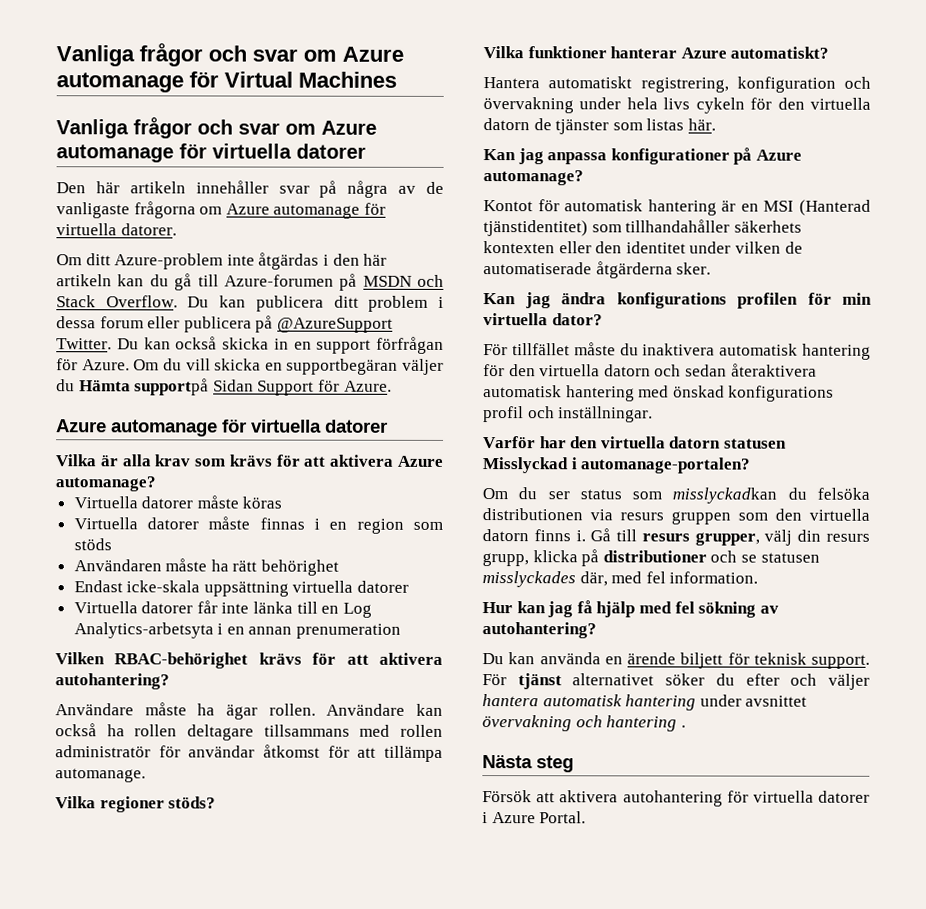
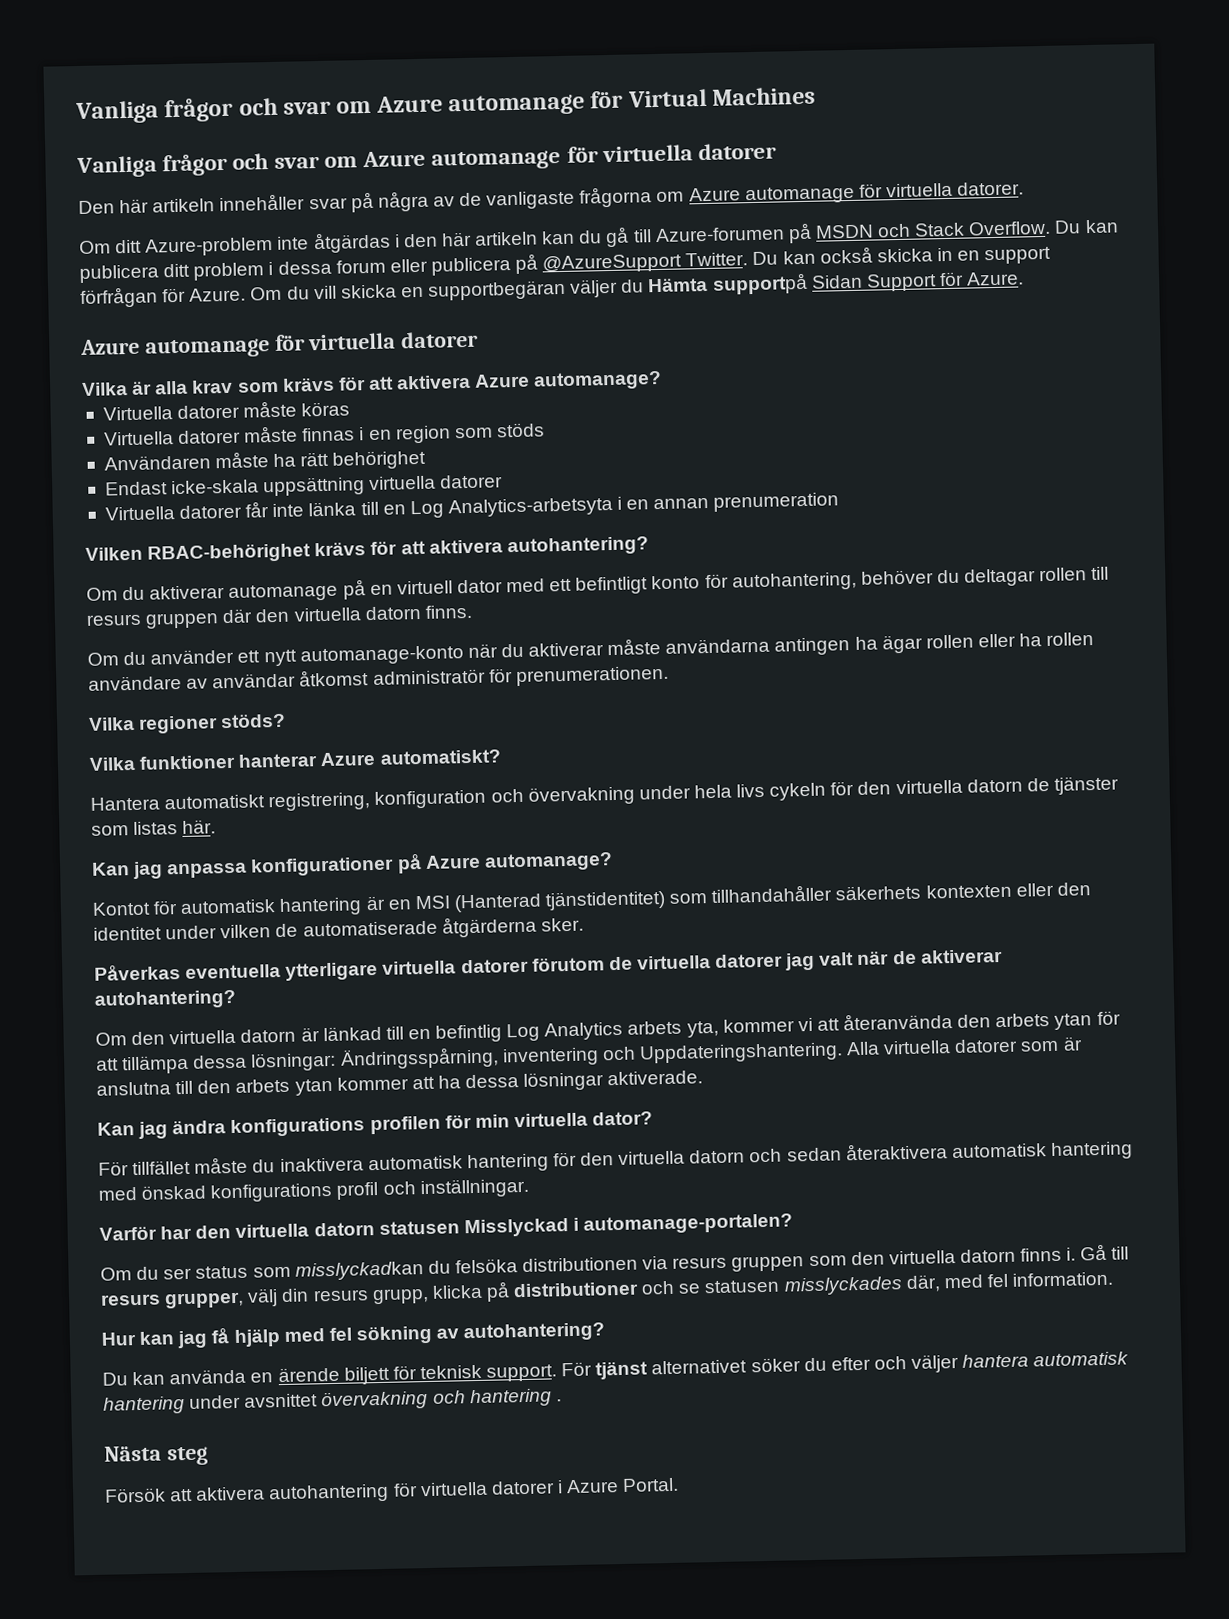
- Användare måste ha ägar rollen. Användare kan också ha rollen deltagare tillsammans med rollen administratör för användar åtkomst för att tillämpa automanage.
+ Om du aktiverar automanage på en virtuell dator med ett befintligt konto för autohantering, behöver du deltagar rollen till resurs gruppen där den virtuella datorn finns.
+ Om du använder ett nytt automanage-konto när du aktiverar måste användarna antingen ha ägar rollen eller ha rollen användare av användar åtkomst administratör för prenumerationen.
+ Påverkas eventuella ytterligare virtuella datorer förutom de virtuella datorer jag valt när de aktiverar autohantering?
+ Om den virtuella datorn är länkad till en befintlig Log Analytics arbets yta, kommer vi att återanvända den arbets ytan för att tillämpa dessa lösningar: Ändringsspårning, inventering och Uppdateringshantering. Alla virtuella datorer som är anslutna till den arbets ytan kommer att ha dessa lösningar aktiverade.

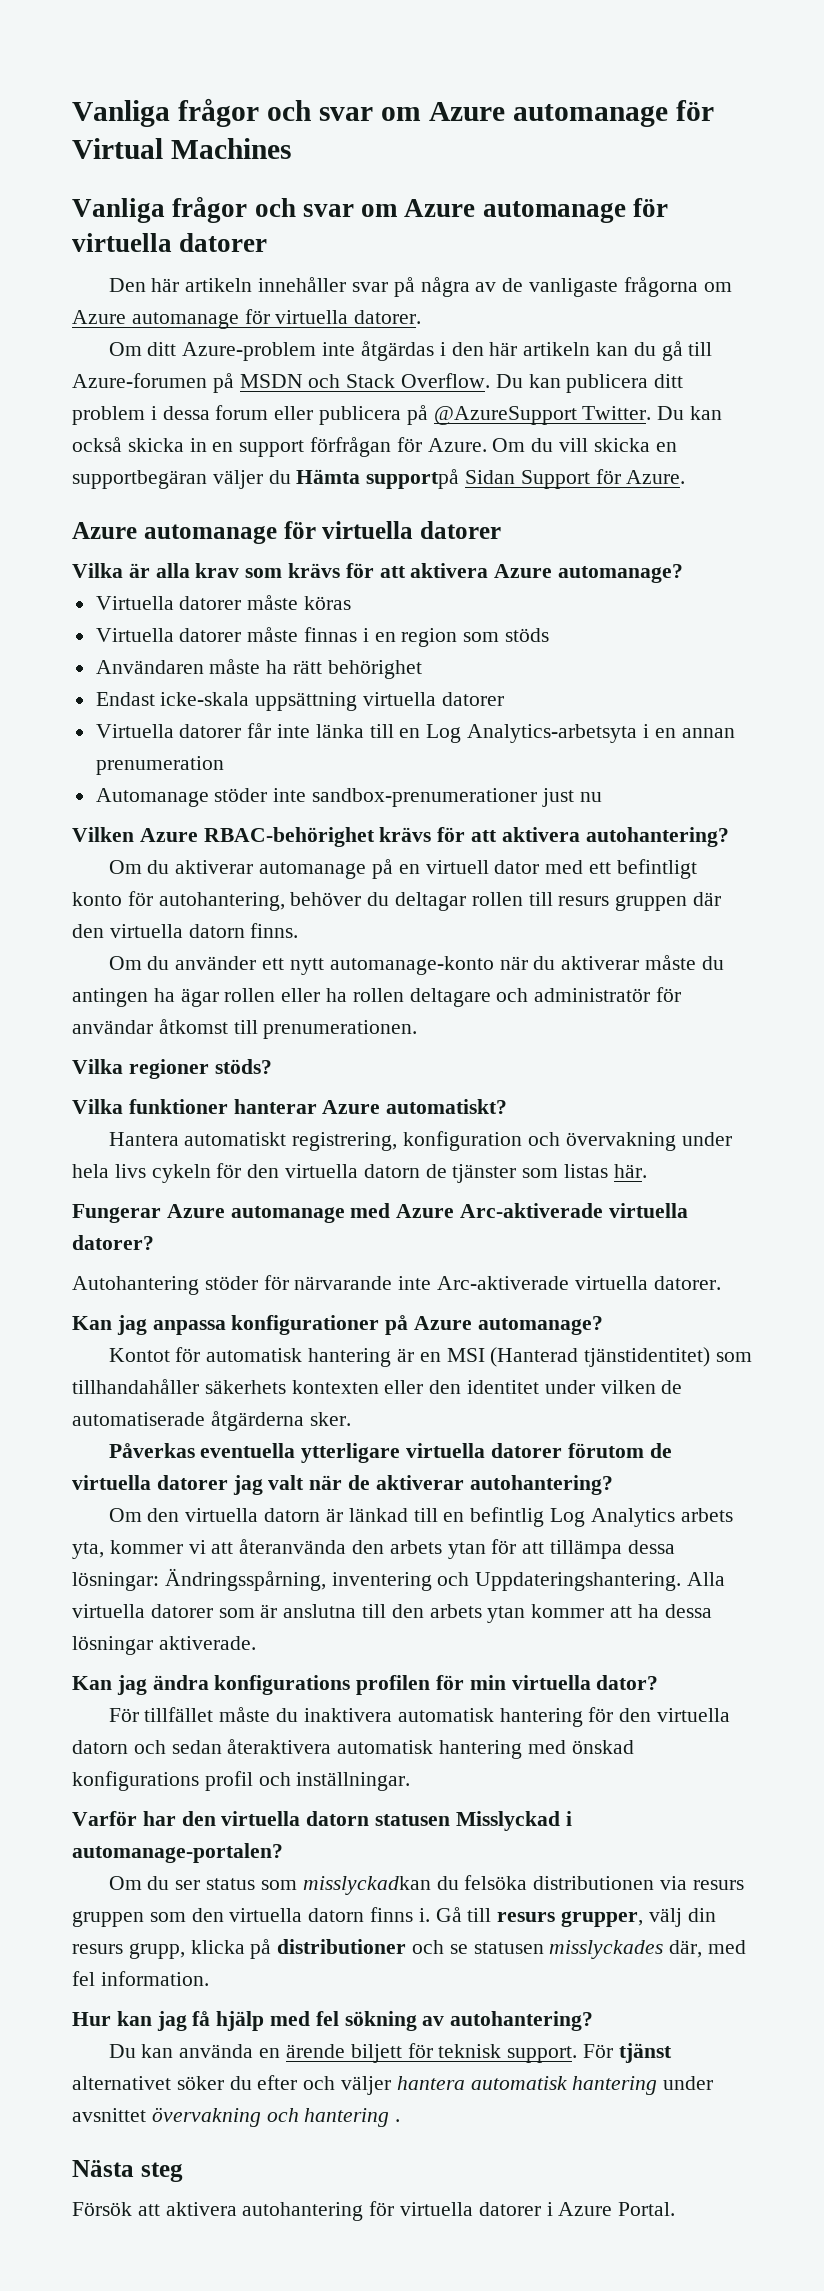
+ Automanage stöder inte sandbox-prenumerationer just nu
- Vilken RBAC-behörighet krävs för att aktivera autohantering?
+ Vilken Azure RBAC-behörighet krävs för att aktivera autohantering?
- Om du använder ett nytt automanage-konto när du aktiverar måste användarna antingen ha ägar rollen eller ha rollen användare av användar åtkomst administratör för prenumerationen.
+ Om du använder ett nytt automanage-konto när du aktiverar måste du antingen ha ägar rollen eller ha rollen deltagare och administratör för användar åtkomst till prenumerationen.
+ Fungerar Azure automanage med Azure Arc-aktiverade virtuella datorer?
+ Autohantering stöder för närvarande inte Arc-aktiverade virtuella datorer.

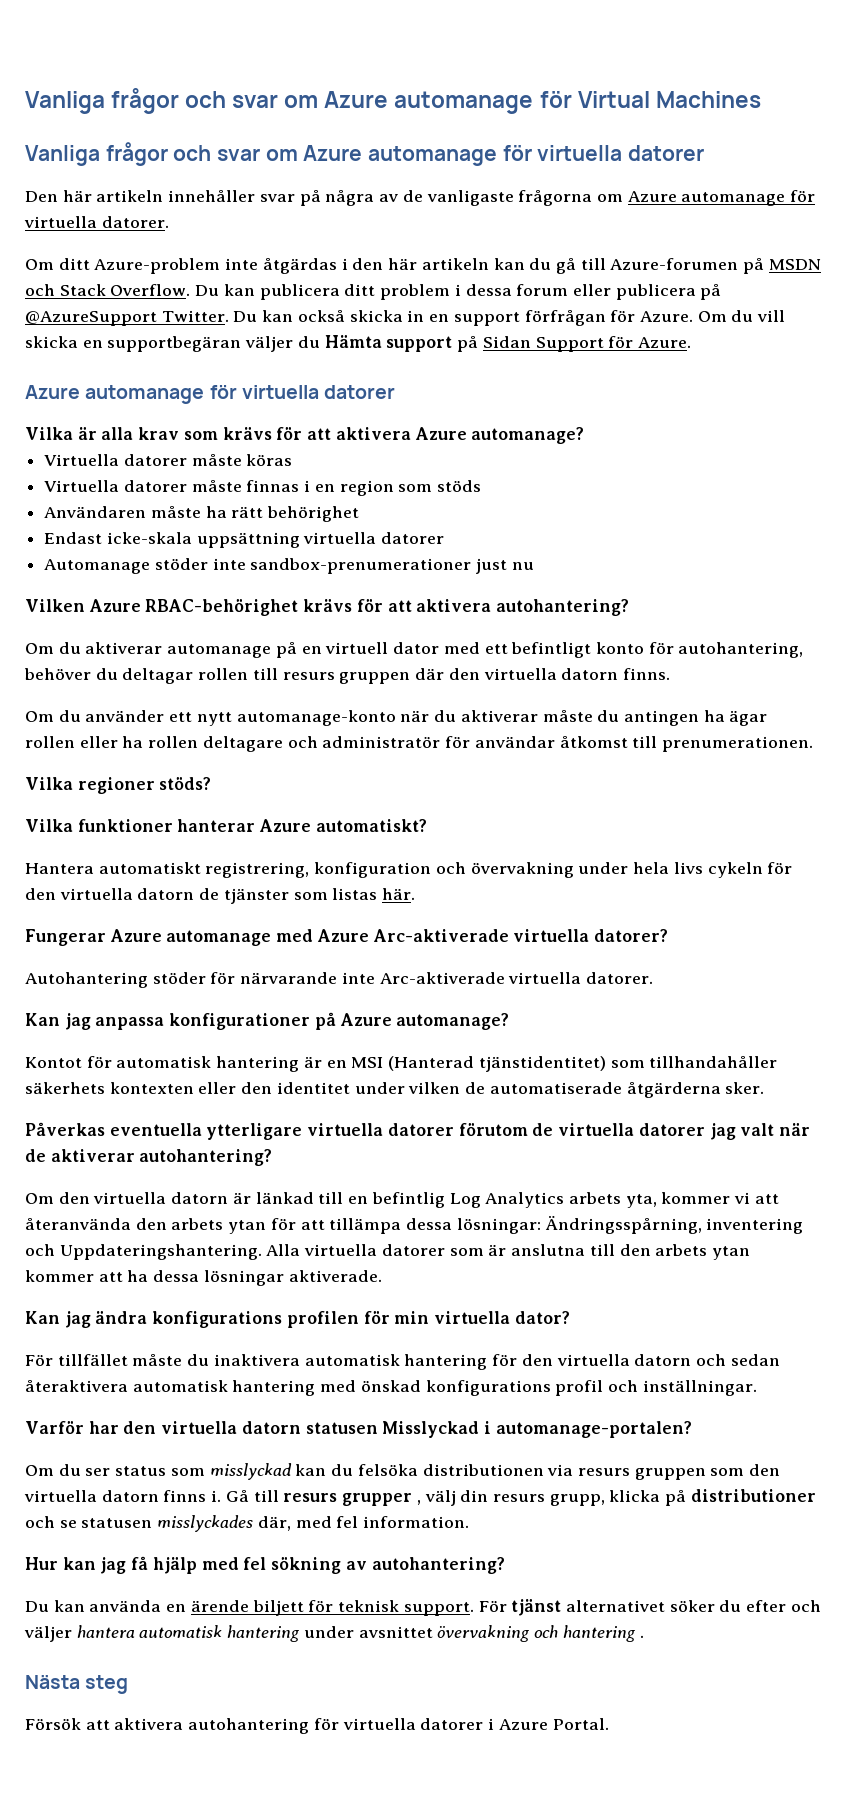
- Om du vill skicka en supportbegäran väljer du Hämta supportpå Sidan Support för Azure.
+ Om du vill skicka en supportbegäran väljer du Hämta support på Sidan Support för Azure.
- Virtuella datorer får inte länka till en Log Analytics-arbetsyta i en annan prenumeration
- Om du ser status som misslyckadkan du felsöka distributionen via resurs gruppen som den virtuella datorn finns i.
+ Om du ser status som misslyckad kan du felsöka distributionen via resurs gruppen som den virtuella datorn finns i.
- Gå till resurs grupper, välj din resurs grupp, klicka på distributioner och se statusen misslyckades där, med fel information.
+ Gå till resurs grupper , välj din resurs grupp, klicka på distributioner och se statusen misslyckades där, med fel information.

